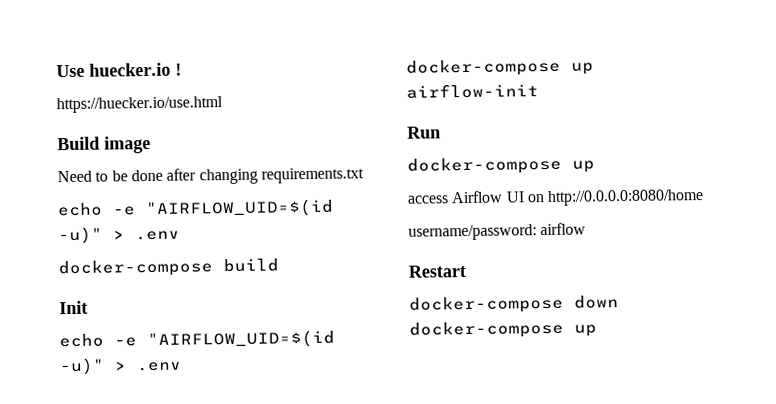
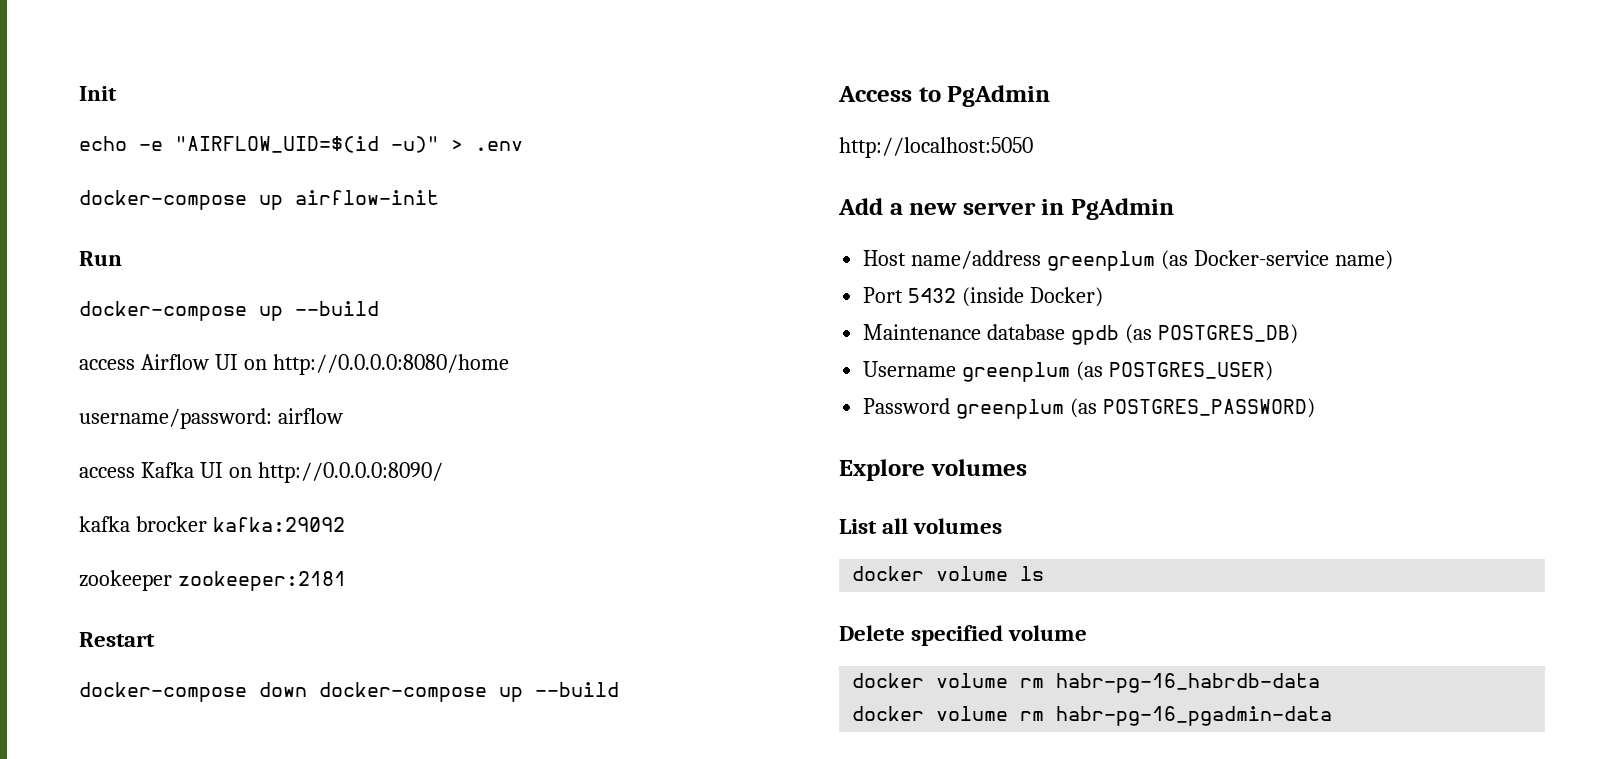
- Use huecker.io !
- https://huecker.io/use.html
- Build image
- Need to be done after changing requirements.txt
- echo -e "AIRFLOW_UID=$(id -u)" > .env
- docker-compose build
  Run
- docker-compose up
+ docker-compose up --build
+ access Kafka UI on http://0.0.0.0:8090/
+ kafka brocker kafka:29092
+ zookeeper zookeeper:2181
- docker-compose down docker-compose up
+ docker-compose down docker-compose up --build
+ Access to PgAdmin
+ http://localhost:5050
+ Add a new server in PgAdmin
+ Host name/address greenplum (as Docker-service name)
+ Port 5432 (inside Docker)
+ Maintenance database gpdb (as POSTGRES_DB)
+ Username greenplum (as POSTGRES_USER)
+ Password greenplum (as POSTGRES_PASSWORD)
+ Explore volumes
+ List all volumes
+ docker volume ls
+ Delete specified volume
+ docker volume rm habr-pg-16_habrdb-data
+ docker volume rm habr-pg-16_pgadmin-data

